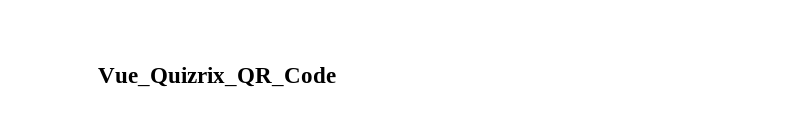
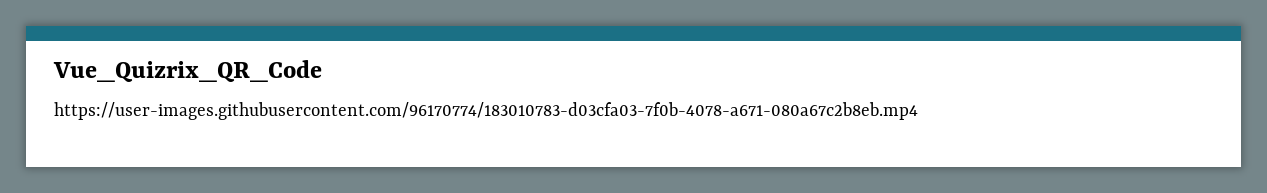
+ https://user-images.githubusercontent.com/96170774/183010783-d03cfa03-7f0b-4078-a671-080a67c2b8eb.mp4

